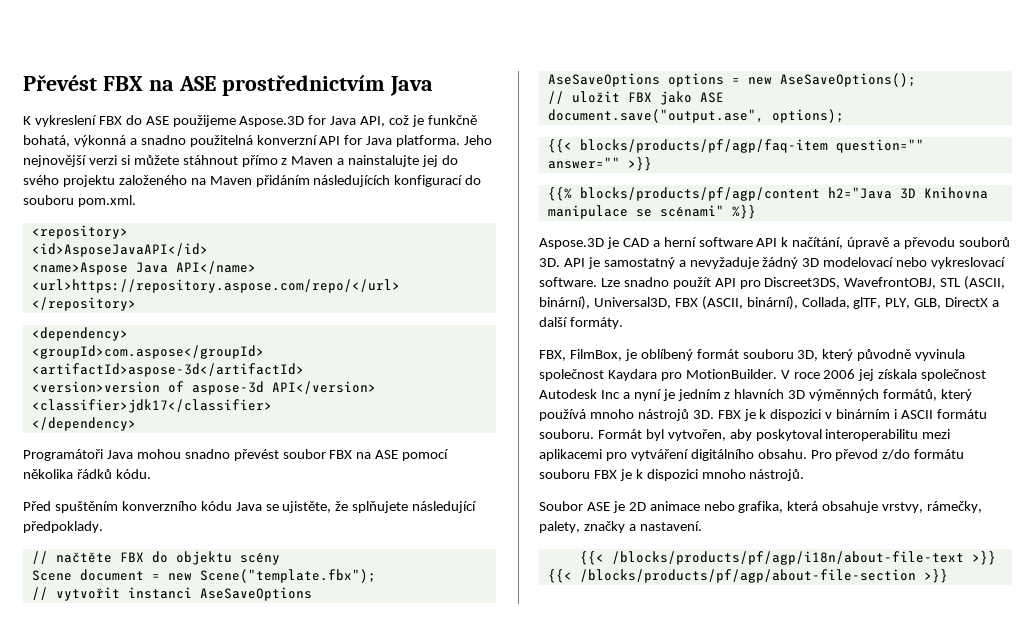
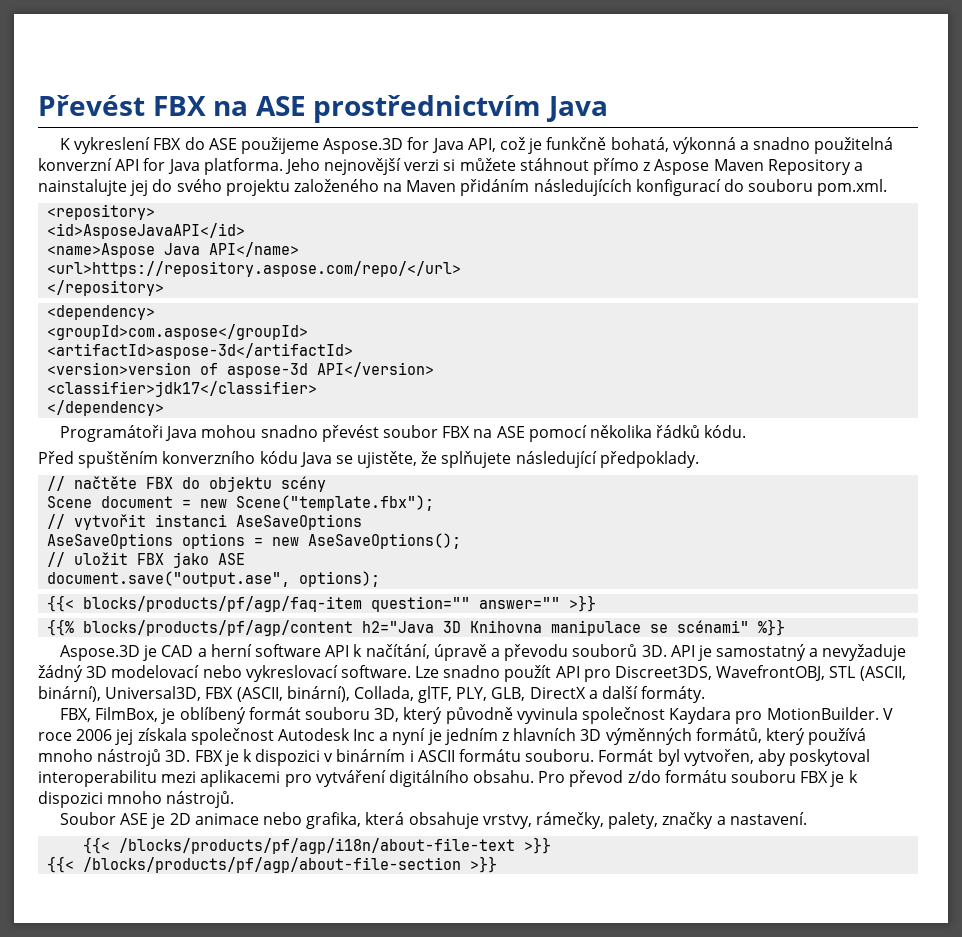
- Jeho nejnovější verzi si můžete stáhnout přímo z Maven a nainstalujte jej do svého projektu založeného na Maven přidáním následujících konfigurací do souboru pom.xml.
+ Jeho nejnovější verzi si můžete stáhnout přímo z Aspose Maven Repository a nainstalujte jej do svého projektu založeného na Maven přidáním následujících konfigurací do souboru pom.xml.

